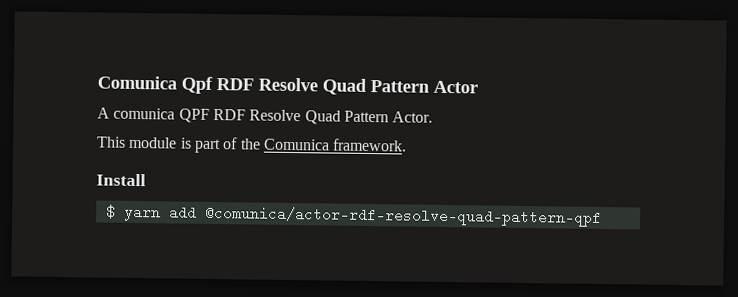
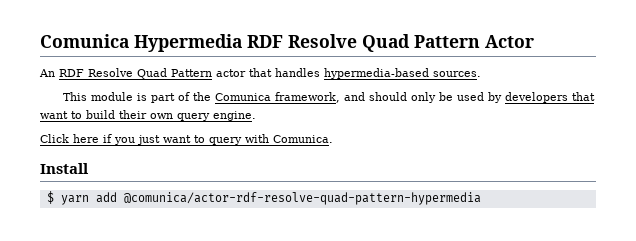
- Comunica Qpf RDF Resolve Quad Pattern Actor
+ Comunica Hypermedia RDF Resolve Quad Pattern Actor
- A comunica QPF RDF Resolve Quad Pattern Actor.
+ An RDF Resolve Quad Pattern actor that handles hypermedia-based sources.
- This module is part of the Comunica framework.
+ This module is part of the Comunica framework, and should only be used by developers that want to build their own query engine.
+ Click here if you just want to query with Comunica.
- $ yarn add @comunica/actor-rdf-resolve-quad-pattern-qpf
+ $ yarn add @comunica/actor-rdf-resolve-quad-pattern-hypermedia

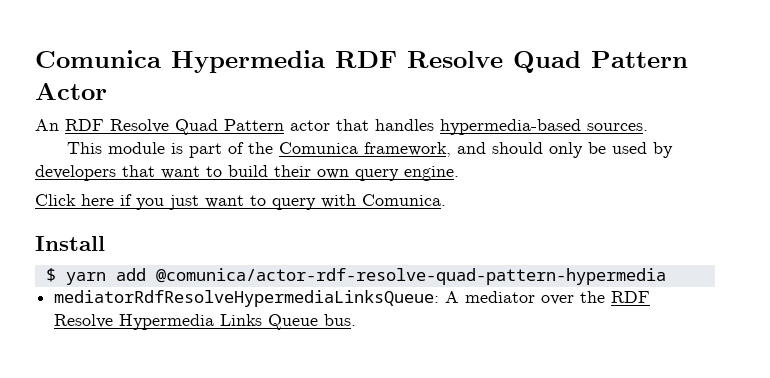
+ mediatorRdfResolveHypermediaLinksQueue: A mediator over the RDF Resolve Hypermedia Links Queue bus.

